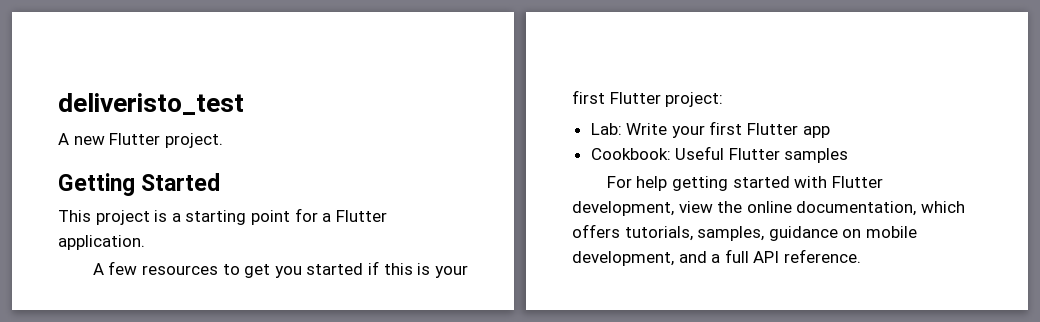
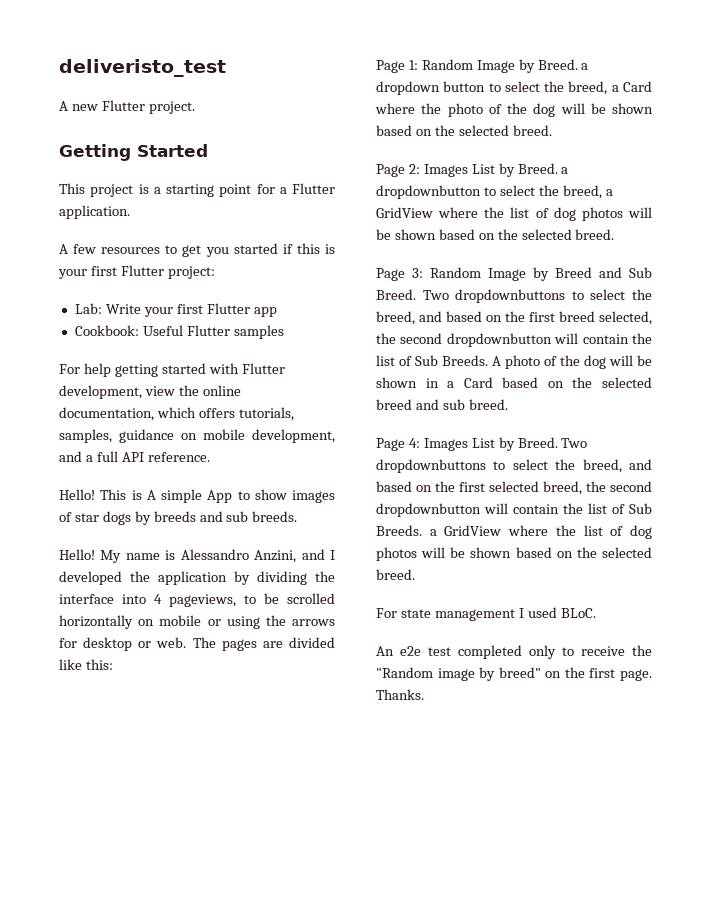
+ Hello! This is A simple App to show images of star dogs by breeds and sub breeds.
+ Hello! My name is Alessandro Anzini, and I developed the application by dividing the interface into 4 pageviews, to be scrolled horizontally on mobile or using the arrows for desktop or web. The pages are divided like this:
+ Page 1: Random Image by Breed. a dropdown button to select the breed, a Card where the photo of the dog will be shown based on the selected breed.
+ Page 2: Images List by Breed. a dropdownbutton to select the breed, a GridView where the list of dog photos will be shown based on the selected breed.
+ Page 3: Random Image by Breed and Sub Breed. Two dropdownbuttons to select the breed, and based on the first breed selected, the second dropdownbutton will contain the list of Sub Breeds. A photo of the dog will be shown in a Card based on the selected breed and sub breed.
+ Page 4: Images List by Breed. Two dropdownbuttons to select the breed, and based on the first selected breed, the second dropdownbutton will contain the list of Sub Breeds. a GridView where the list of dog photos will be shown based on the selected breed.
+ For state management I used BLoC.
+ An e2e test completed only to receive the "Random image by breed" on the first page. Thanks.

